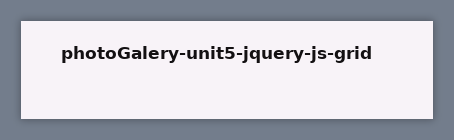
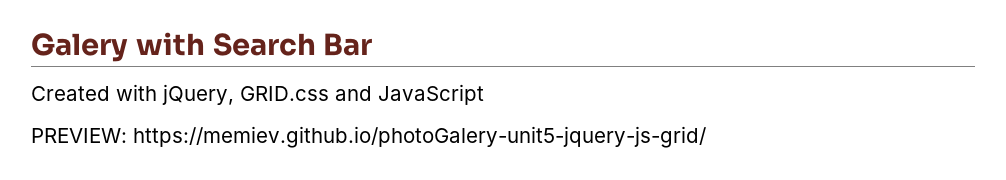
- photoGalery-unit5-jquery-js-grid
+ Galery with Search Bar
+ Created with jQuery, GRID.css and JavaScript
+ PREVIEW: https://memiev.github.io/photoGalery-unit5-jquery-js-grid/

